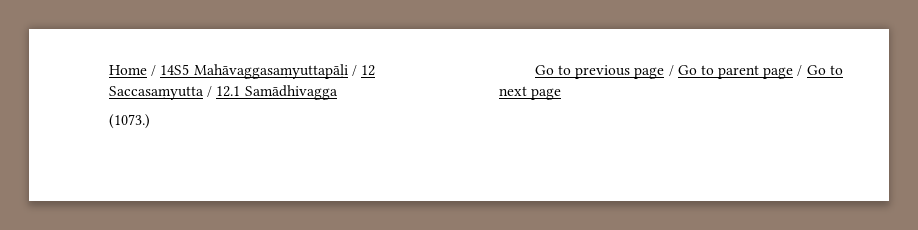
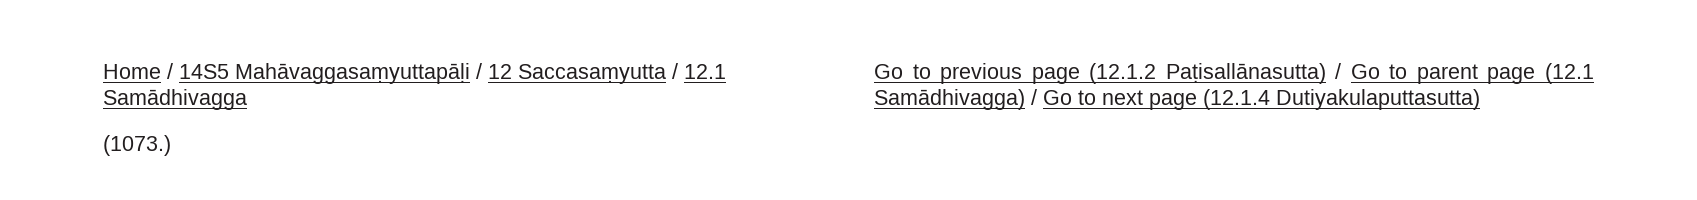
- Go to previous page / Go to parent page / Go to next page
+ Go to previous page (12.1.2 Paṭisallānasutta) / Go to parent page (12.1 Samādhivagga) / Go to next page (12.1.4 Dutiyakulaputtasutta)

